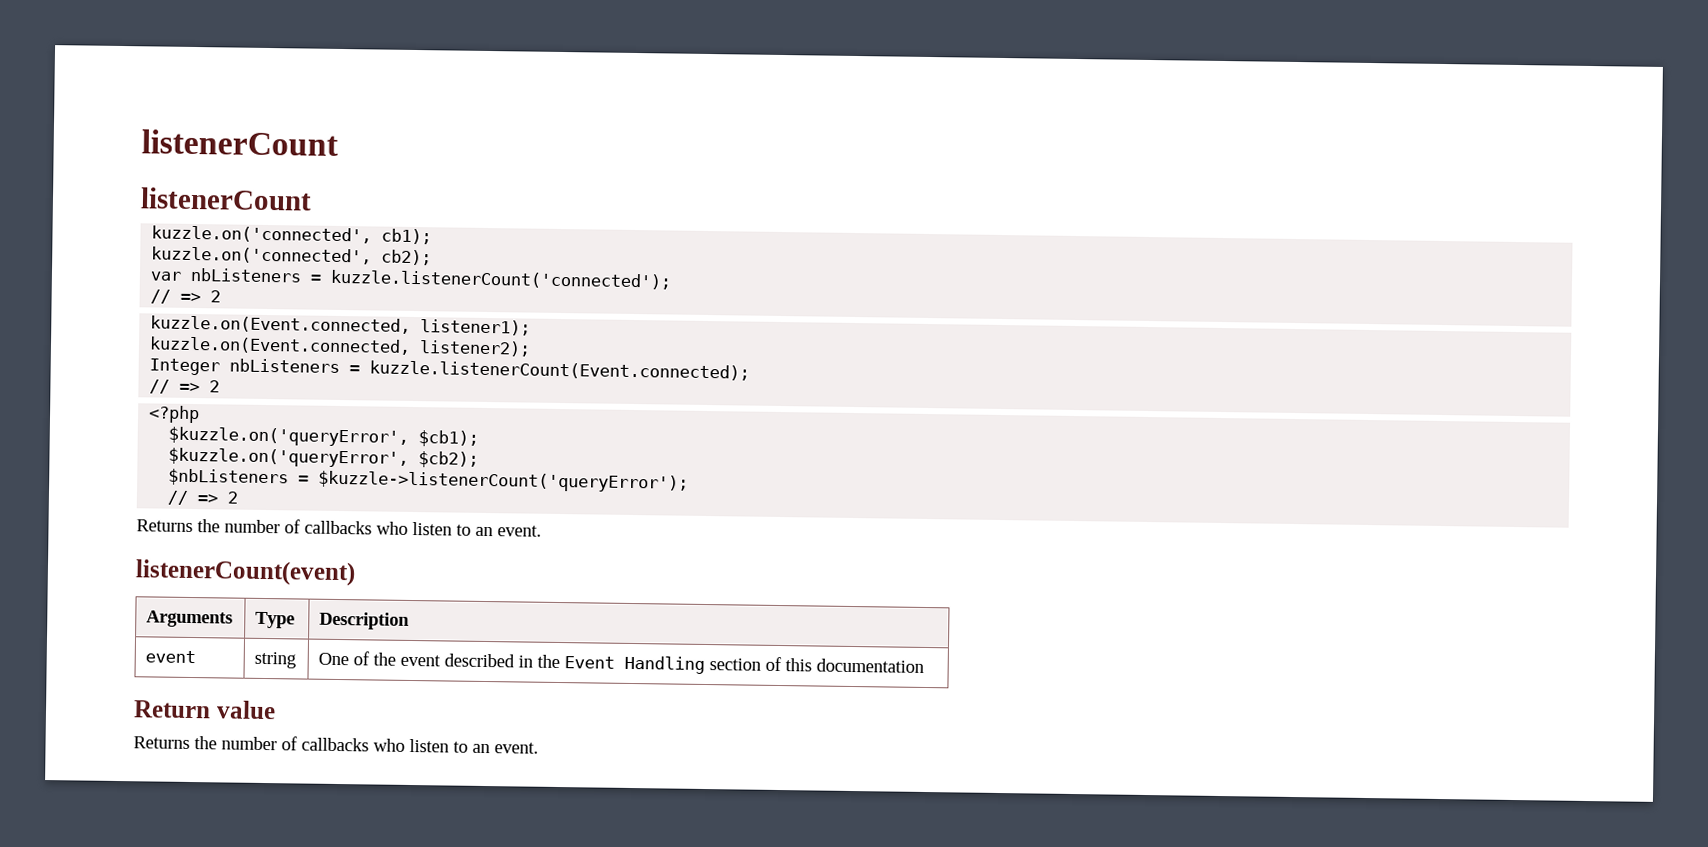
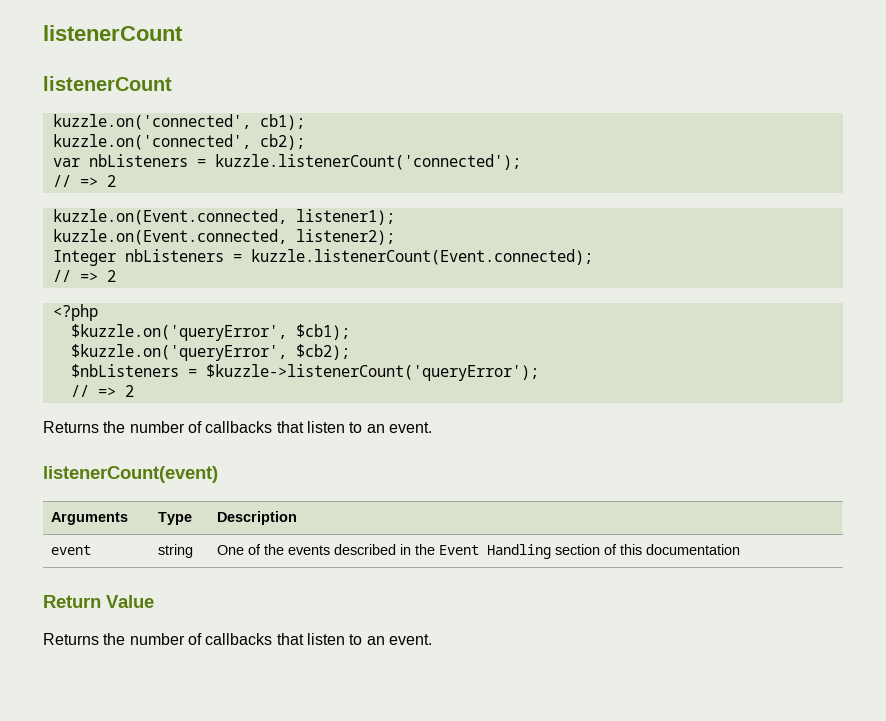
  $nbListeners = $kuzzle->listenerCount('queryError');
  // => 2
- Returns the number of callbacks who listen to an event.
+ Returns the number of callbacks that listen to an event.
- event | string | One of the event described in the Event Handling section of this documentation
+ event | string | One of the events described in the Event Handling section of this documentation
- Return value
- Returns the number of callbacks who listen to an event.
+ Return Value
+ Returns the number of callbacks that listen to an event.

